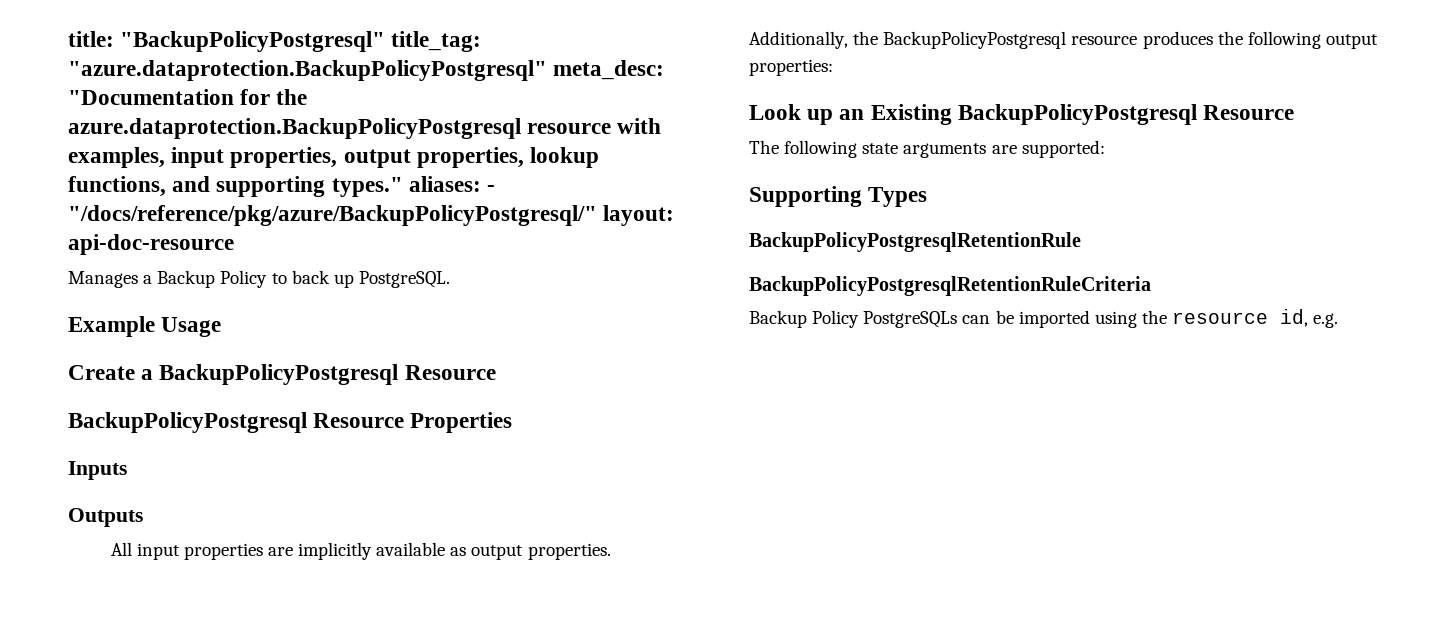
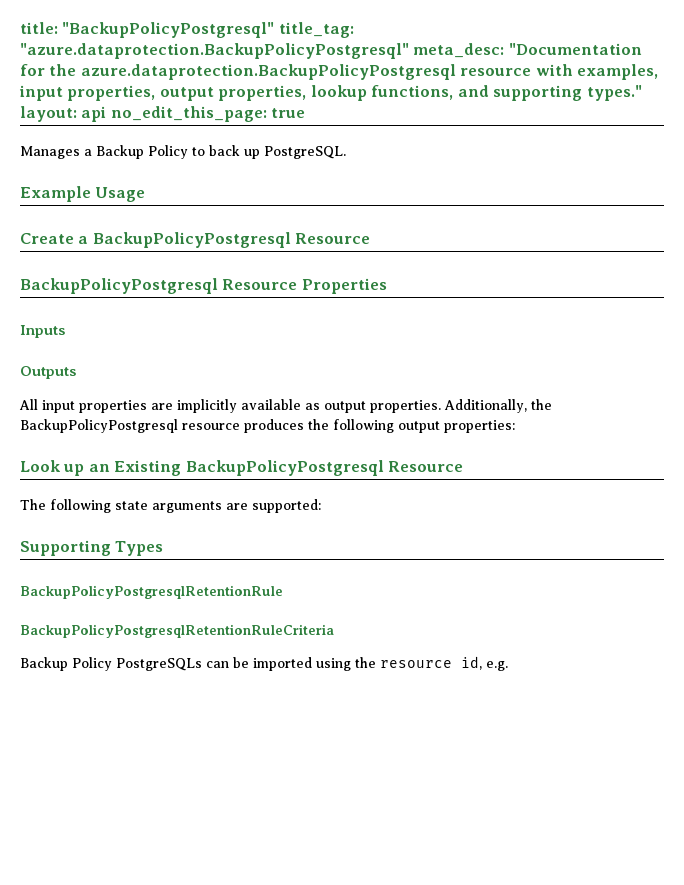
- title: "BackupPolicyPostgresql" title_tag: "azure.dataprotection.BackupPolicyPostgresql" meta_desc: "Documentation for the azure.dataprotection.BackupPolicyPostgresql resource with examples, input properties, output properties, lookup functions, and supporting types." aliases: - "/docs/reference/pkg/azure/BackupPolicyPostgresql/" layout: api-doc-resource
+ title: "BackupPolicyPostgresql" title_tag: "azure.dataprotection.BackupPolicyPostgresql" meta_desc: "Documentation for the azure.dataprotection.BackupPolicyPostgresql resource with examples, input properties, output properties, lookup functions, and supporting types." layout: api no_edit_this_page: true

